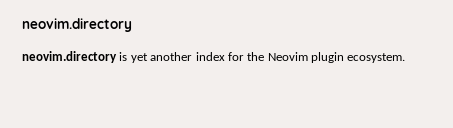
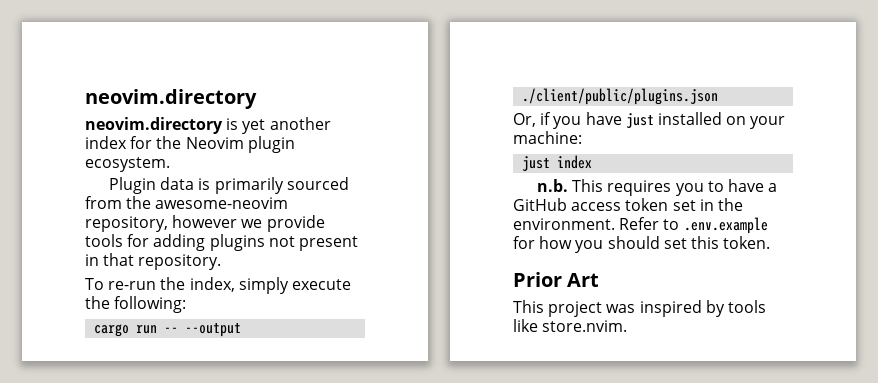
+ Plugin data is primarily sourced from the awesome-neovim repository, however we provide tools for adding plugins not present in that repository.
+ To re-run the index, simply execute the following:
+ cargo run -- --output ./client/public/plugins.json
+ Or, if you have just installed on your machine:
+ just index
+ n.b. This requires you to have a GitHub access token set in the environment. Refer to .env.example for how you should set this token.
+ Prior Art
+ This project was inspired by tools like store.nvim.

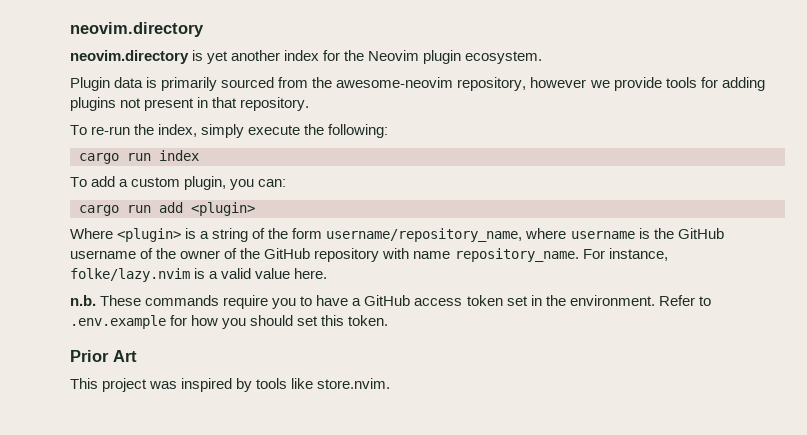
- cargo run -- --output ./client/public/plugins.json
- Or, if you have just installed on your machine:
- just index
- n.b. This requires you to have a GitHub access token set in the environment.
+ cargo run index
+ To add a custom plugin, you can:
+ cargo run add <plugin>
+ Where <plugin> is a string of the form username/repository_name, where username is the GitHub username of the owner of the GitHub repository with name repository_name. For instance, folke/lazy.nvim is a valid value here.
+ n.b. These commands require you to have a GitHub access token set in the environment.

